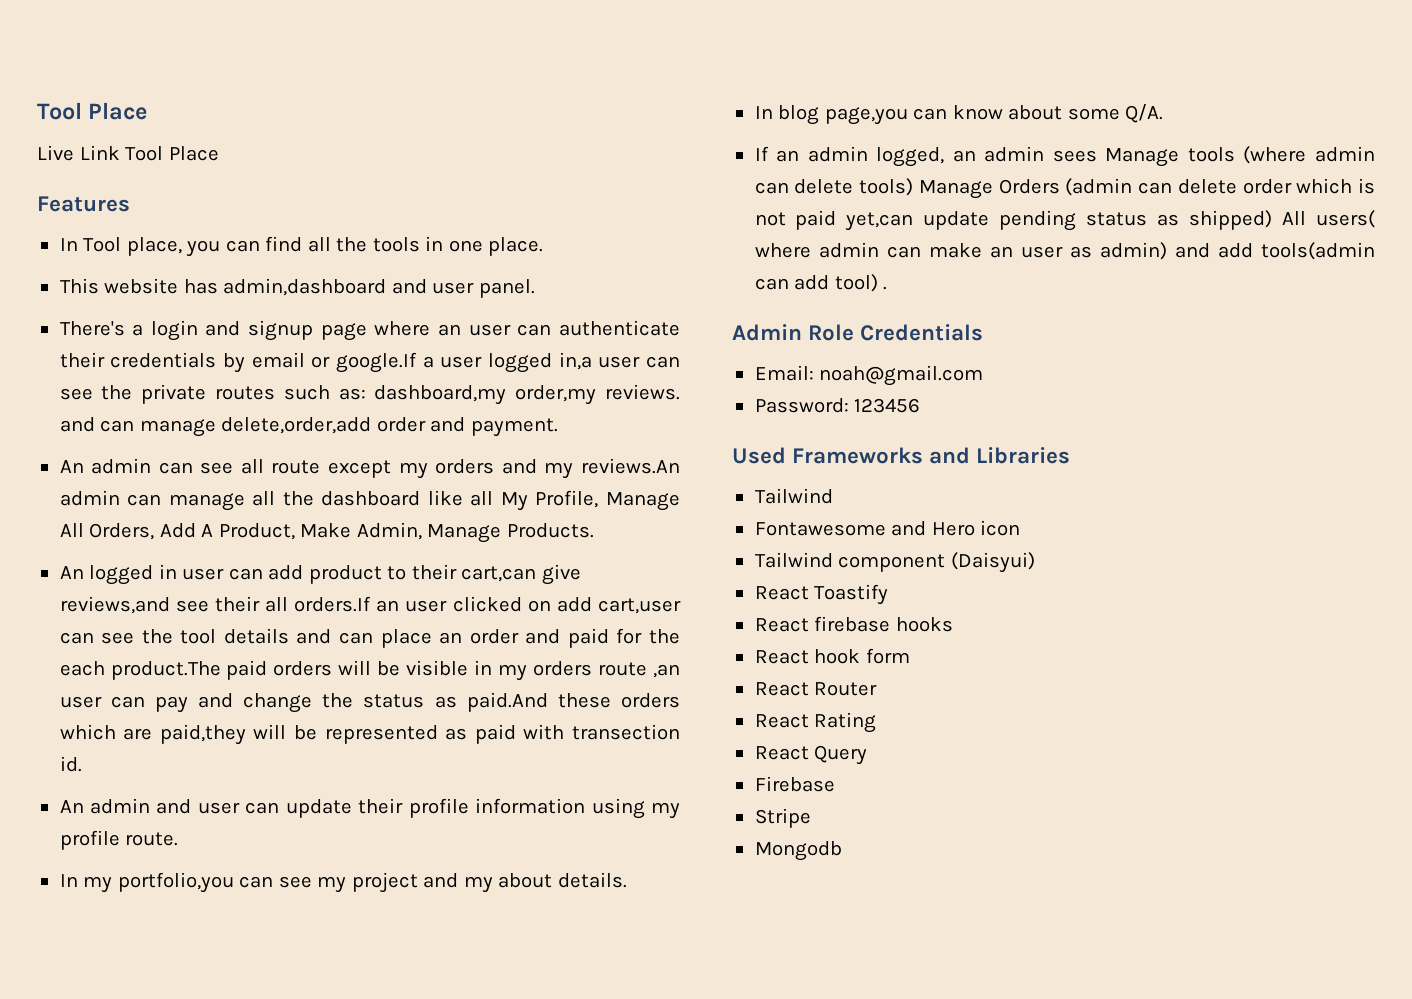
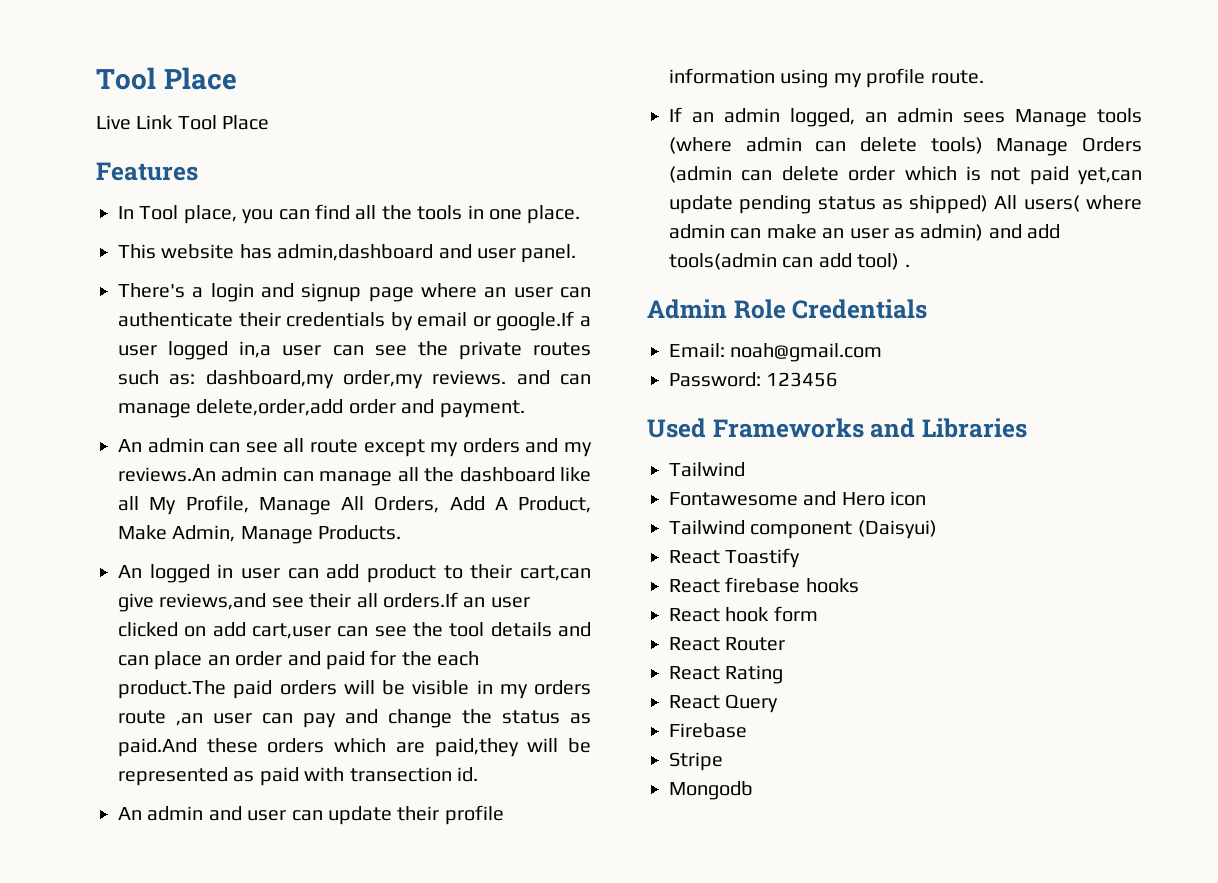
- In my portfolio,you can see my project and my about details.
- In blog page,you can know about some Q/A.

